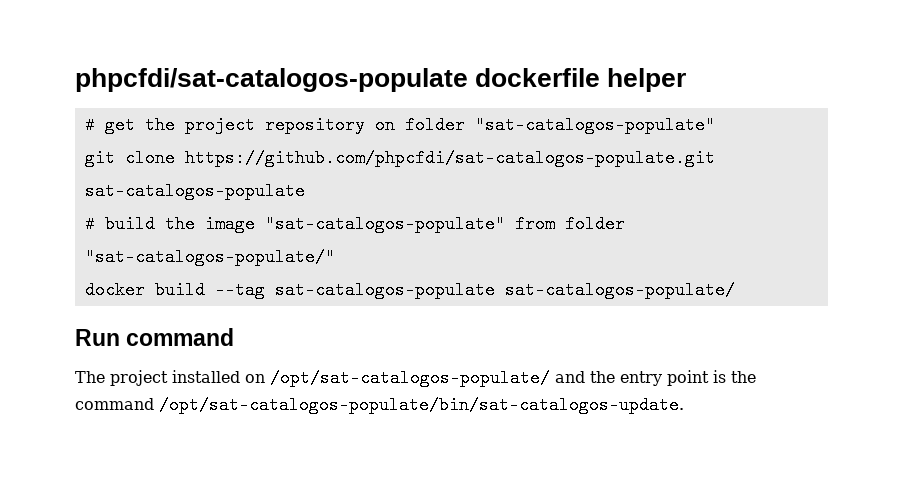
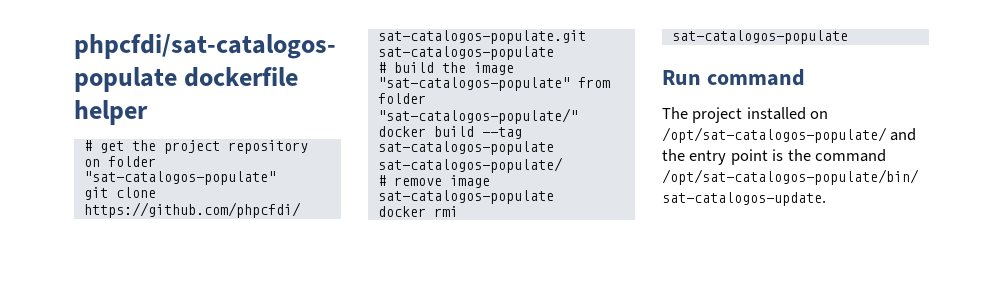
+ # remove image sat-catalogos-populate
+ docker rmi sat-catalogos-populate

